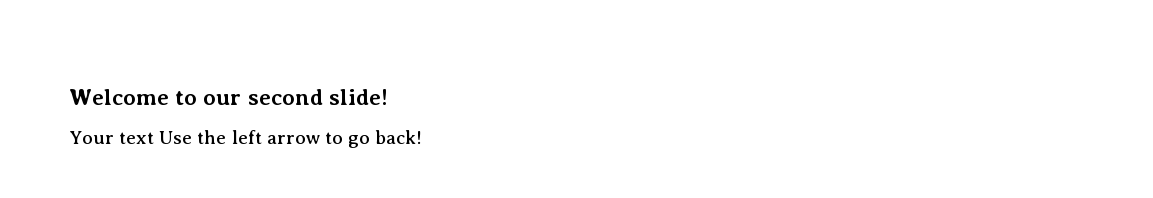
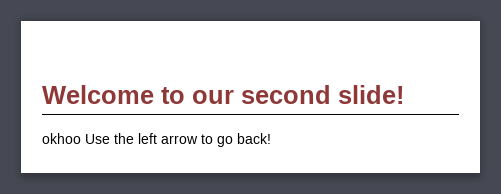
- Your text Use the left arrow to go back!
+ okhoo Use the left arrow to go back!

